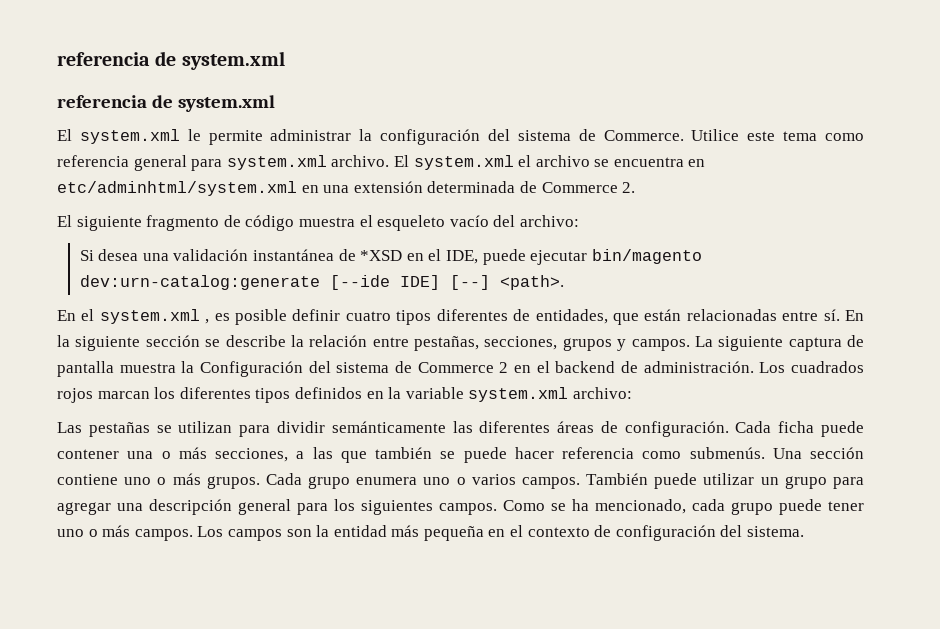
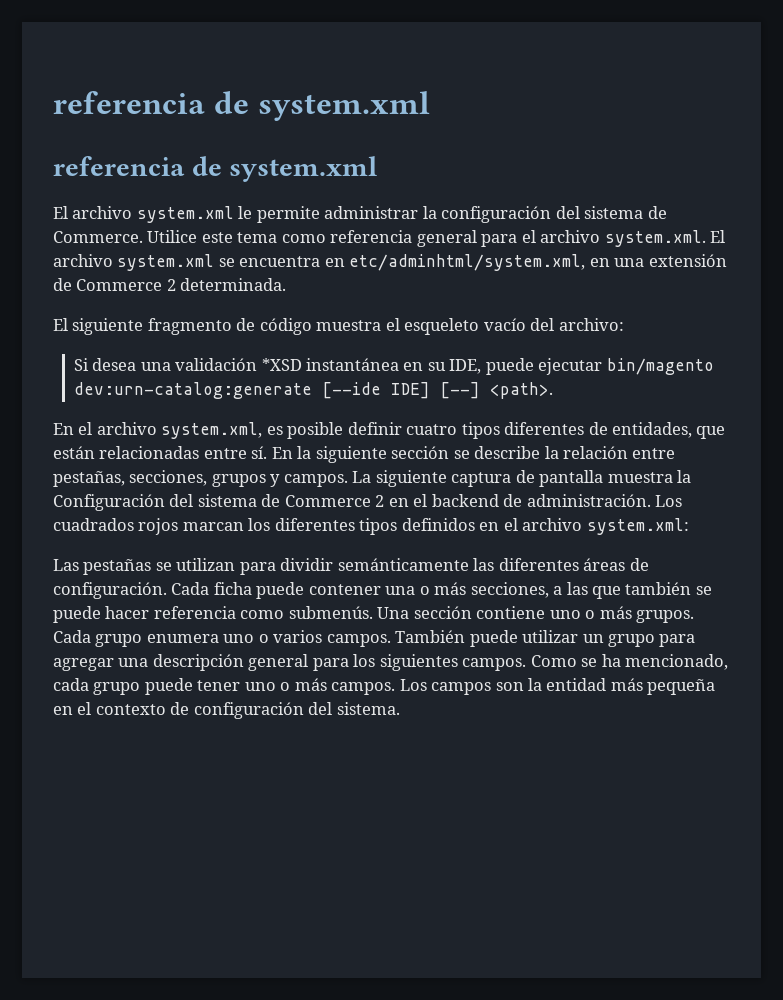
- El system.xml le permite administrar la configuración del sistema de Commerce.
+ El archivo system.xml le permite administrar la configuración del sistema de Commerce.
- Utilice este tema como referencia general para system.xml archivo. El system.xml el archivo se encuentra en etc/adminhtml/system.xml en una extensión determinada de Commerce 2.
+ Utilice este tema como referencia general para el archivo system.xml. El archivo system.xml se encuentra en etc/adminhtml/system.xml, en una extensión de Commerce 2 determinada.
- Si desea una validación instantánea de *XSD en el IDE, puede ejecutar bin/magento dev:urn-catalog:generate [--ide IDE] [--] <path>.
+ Si desea una validación *XSD instantánea en su IDE, puede ejecutar bin/magento dev:urn-catalog:generate [--ide IDE] [--] <path>.
- En el system.xml , es posible definir cuatro tipos diferentes de entidades, que están relacionadas entre sí.
+ En el archivo system.xml, es posible definir cuatro tipos diferentes de entidades, que están relacionadas entre sí.
- Los cuadrados rojos marcan los diferentes tipos definidos en la variable system.xml archivo:
+ Los cuadrados rojos marcan los diferentes tipos definidos en el archivo system.xml:

